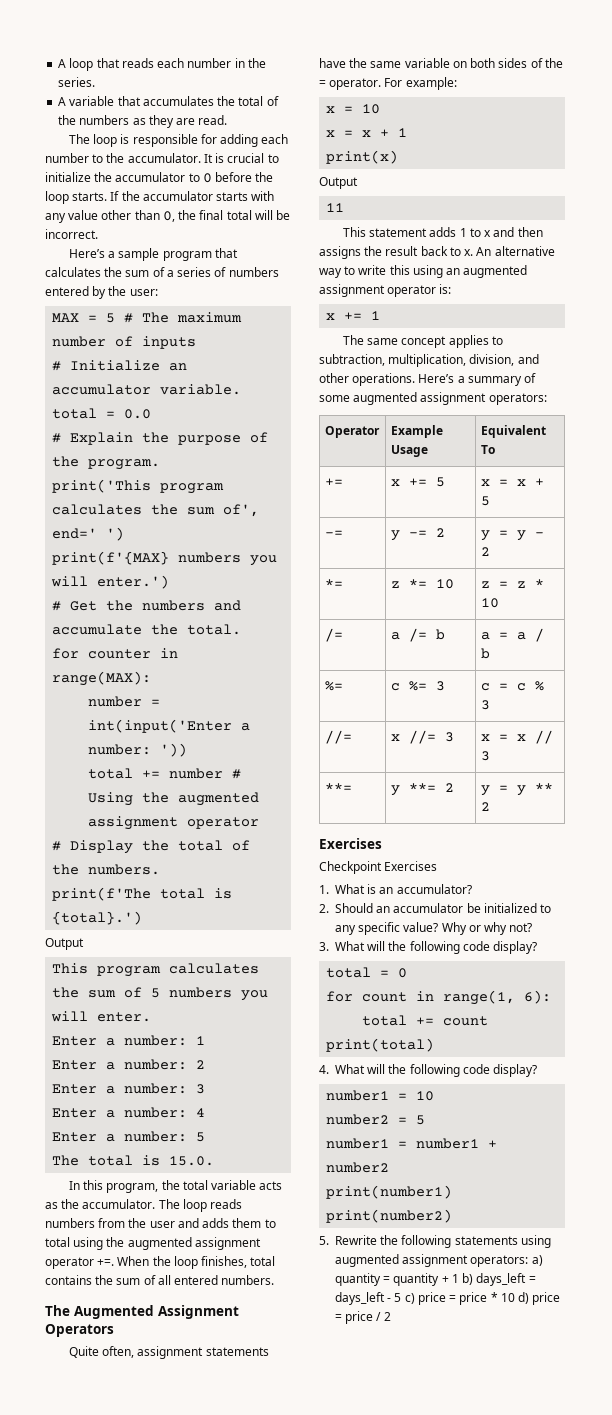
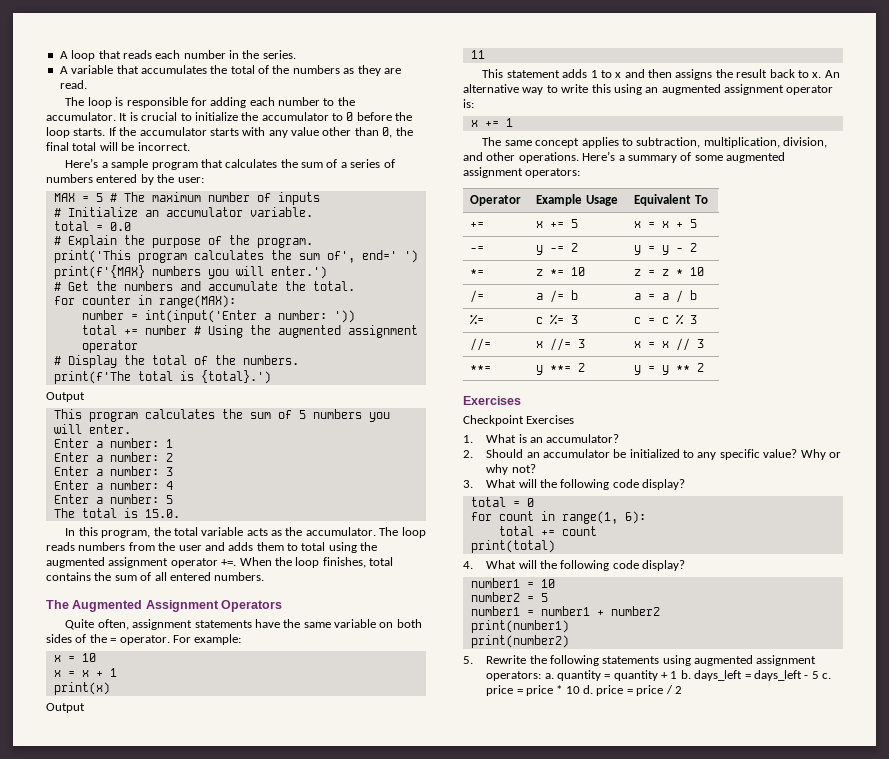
- 5. Rewrite the following statements using augmented assignment operators: a) quantity = quantity + 1 b) days_left = days_left - 5 c) price = price * 10 d) price = price / 2
+ 5. Rewrite the following statements using augmented assignment operators: a. quantity = quantity + 1 b. days_left = days_left - 5 c. price = price * 10 d. price = price / 2

